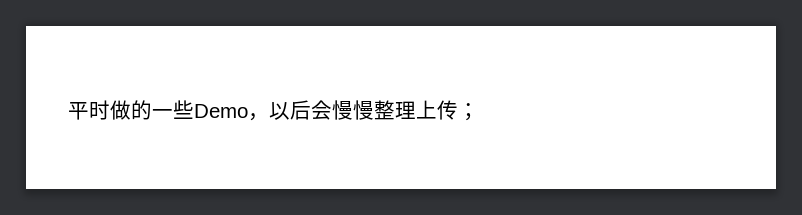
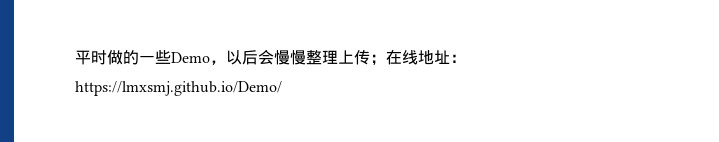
- 平时做的一些Demo，以后会慢慢整理上传；
+ 平时做的一些Demo，以后会慢慢整理上传；在线地址：https://lmxsmj.github.io/Demo/

